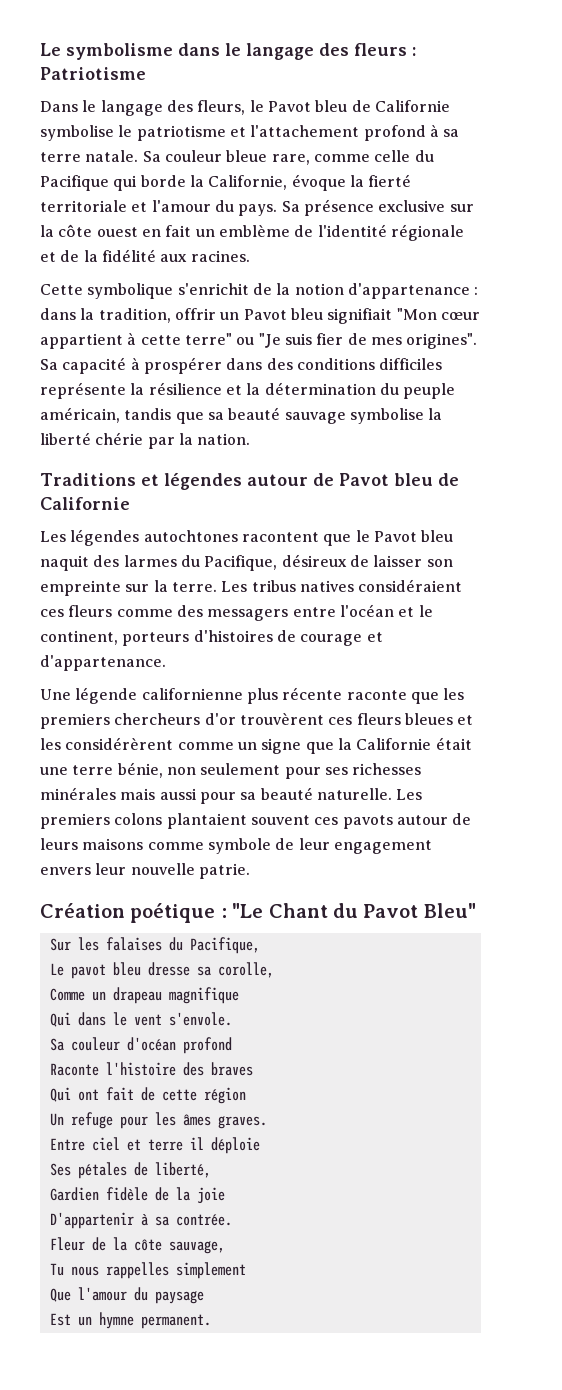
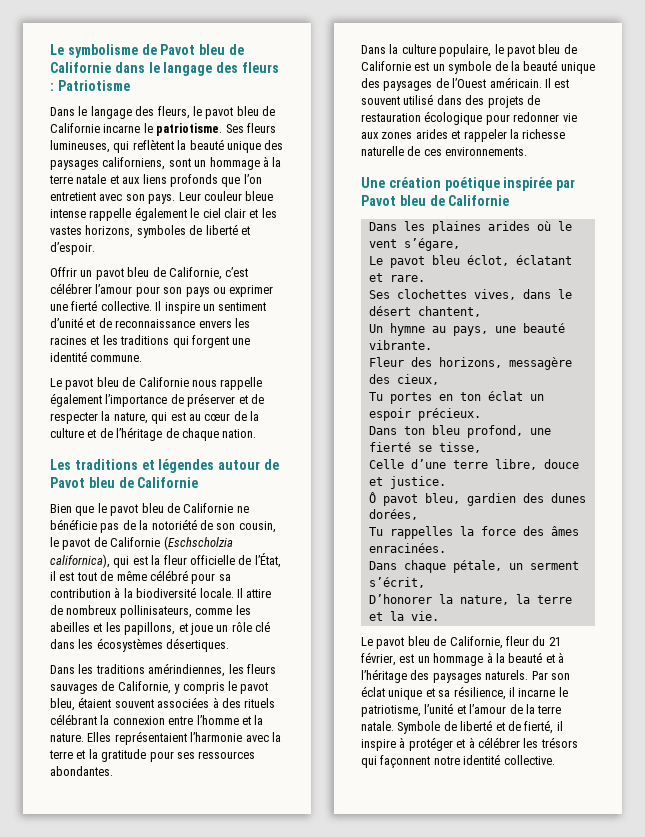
- Le symbolisme dans le langage des fleurs : Patriotisme
+ Le symbolisme de Pavot bleu de Californie dans le langage des fleurs : Patriotisme
- Dans le langage des fleurs, le Pavot bleu de Californie symbolise le patriotisme et l'attachement profond à sa terre natale. Sa couleur bleue rare, comme celle du Pacifique qui borde la Californie, évoque la fierté territoriale et l'amour du pays. Sa présence exclusive sur la côte ouest en fait un emblème de l'identité régionale et de la fidélité aux racines.
- Cette symbolique s'enrichit de la notion d'appartenance : dans la tradition, offrir un Pavot bleu signifiait "Mon cœur appartient à cette terre" ou "Je suis fier de mes origines". Sa capacité à prospérer dans des conditions difficiles représente la résilience et la détermination du peuple américain, tandis que sa beauté sauvage symbolise la liberté chérie par la nation.
+ Dans le langage des fleurs, le pavot bleu de Californie incarne le patriotisme. Ses fleurs lumineuses, qui reflètent la beauté unique des paysages californiens, sont un hommage à la terre natale et aux liens profonds que l’on entretient avec son pays. Leur couleur bleue intense rappelle également le ciel clair et les vastes horizons, symboles de liberté et d’espoir.
+ Offrir un pavot bleu de Californie, c’est célébrer l’amour pour son pays ou exprimer une fierté collective. Il inspire un sentiment d’unité et de reconnaissance envers les racines et les traditions qui forgent une identité commune.
+ Le pavot bleu de Californie nous rappelle également l’importance de préserver et de respecter la nature, qui est au cœur de la culture et de l’héritage de chaque nation.
- Traditions et légendes autour de Pavot bleu de Californie
+ Les traditions et légendes autour de Pavot bleu de Californie
- Les légendes autochtones racontent que le Pavot bleu naquit des larmes du Pacifique, désireux de laisser son empreinte sur la terre. Les tribus natives considéraient ces fleurs comme des messagers entre l'océan et le continent, porteurs d'histoires de courage et d'appartenance.
- Une légende californienne plus récente raconte que les premiers chercheurs d'or trouvèrent ces fleurs bleues et les considérèrent comme un signe que la Californie était une terre bénie, non seulement pour ses richesses minérales mais aussi pour sa beauté naturelle. Les premiers colons plantaient souvent ces pavots autour de leurs maisons comme symbole de leur engagement envers leur nouvelle patrie.
- Création poétique : "Le Chant du Pavot Bleu"
- Sur les falaises du Pacifique,
- Le pavot bleu dresse sa corolle,
- Comme un drapeau magnifique
- Qui dans le vent s'envole.
- Sa couleur d'océan profond
- Raconte l'histoire des braves
- Qui ont fait de cette région
- Un refuge pour les âmes graves.
- Entre ciel et terre il déploie
- Ses pétales de liberté,
- Gardien fidèle de la joie
- D'appartenir à sa contrée.
- Fleur de la côte sauvage,
- Tu nous rappelles simplement
- Que l'amour du paysage
- Est un hymne permanent.
+ Bien que le pavot bleu de Californie ne bénéficie pas de la notoriété de son cousin, le pavot de Californie (Eschscholzia californica), qui est la fleur officielle de l’État, il est tout de même célébré pour sa contribution à la biodiversité locale. Il attire de nombreux pollinisateurs, comme les abeilles et les papillons, et joue un rôle clé dans les écosystèmes désertiques.
+ Dans les traditions amérindiennes, les fleurs sauvages de Californie, y compris le pavot bleu, étaient souvent associées à des rituels célébrant la connexion entre l’homme et la nature. Elles représentaient l’harmonie avec la terre et la gratitude pour ses ressources abondantes.
+ Dans la culture populaire, le pavot bleu de Californie est un symbole de la beauté unique des paysages de l’Ouest américain. Il est souvent utilisé dans des projets de restauration écologique pour redonner vie aux zones arides et rappeler la richesse naturelle de ces environnements.
+ Une création poétique inspirée par Pavot bleu de Californie
+ Dans les plaines arides où le vent s’égare,
+ Le pavot bleu éclot, éclatant et rare.
+ Ses clochettes vives, dans le désert chantent,
+ Un hymne au pays, une beauté vibrante.
+ Fleur des horizons, messagère des cieux,
+ Tu portes en ton éclat un espoir précieux.
+ Dans ton bleu profond, une fierté se tisse,
+ Celle d’une terre libre, douce et justice.
+ Ô pavot bleu, gardien des dunes dorées,
+ Tu rappelles la force des âmes enracinées.
+ Dans chaque pétale, un serment s’écrit,
+ D’honorer la nature, la terre et la vie.
+ Le pavot bleu de Californie, fleur du 21 février, est un hommage à la beauté et à l’héritage des paysages naturels. Par son éclat unique et sa résilience, il incarne le patriotisme, l’unité et l’amour de la terre natale. Symbole de liberté et de fierté, il inspire à protéger et à célébrer les trésors qui façonnent notre identité collective.

